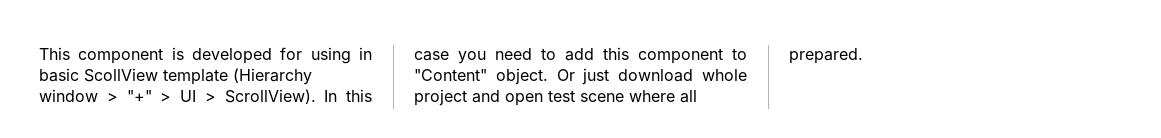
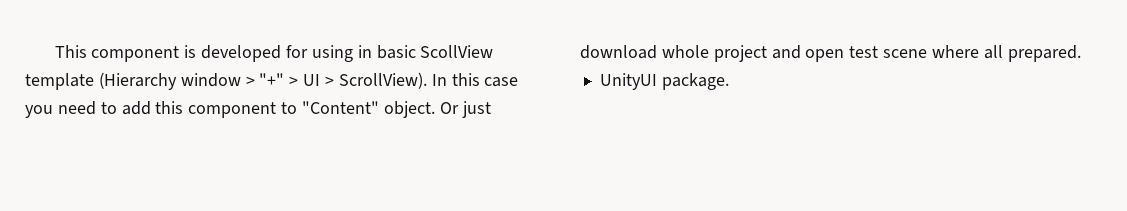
+ UnityUI package.

